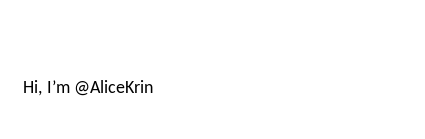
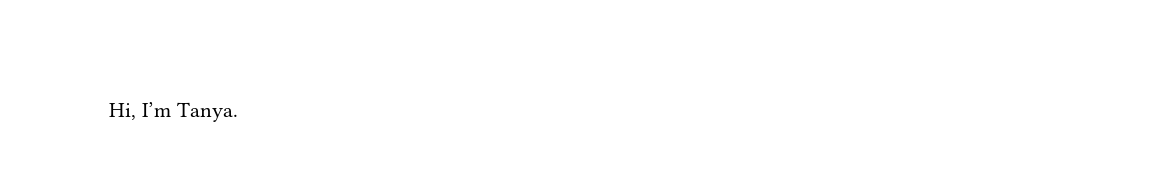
- Hi, I’m @AliceKrin
+ Hi, I’m Tanya.

